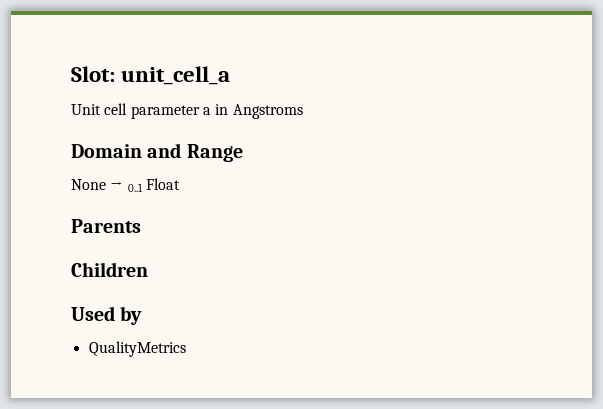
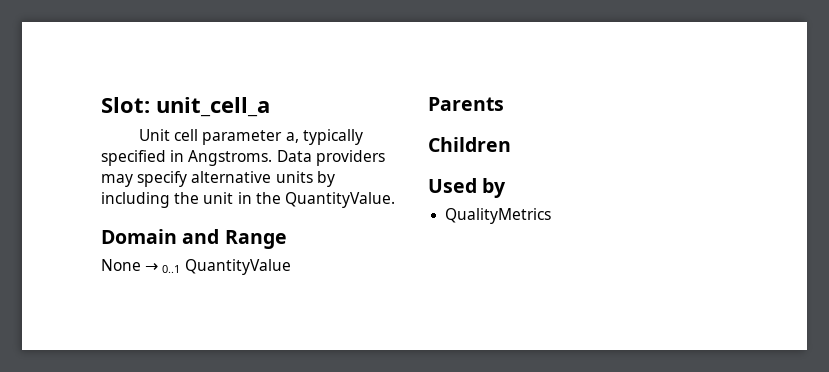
- Unit cell parameter a in Angstroms
+ Unit cell parameter a, typically specified in Angstroms. Data providers may specify alternative units by including the unit in the QuantityValue.
- None → 0..1 Float
+ None → 0..1 QuantityValue

